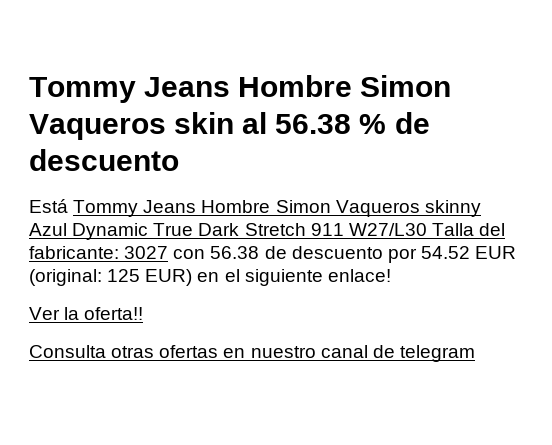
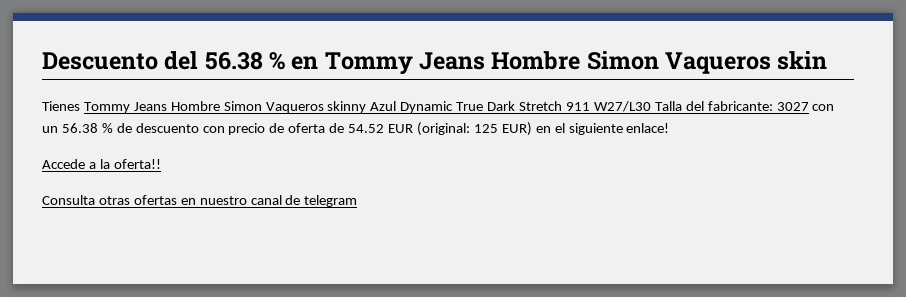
- Tommy Jeans Hombre Simon Vaqueros skin al 56.38 % de descuento
- Está Tommy Jeans Hombre Simon Vaqueros skinny Azul Dynamic True Dark Stretch 911 W27/L30 Talla del fabricante: 3027 con 56.38 de descuento por 54.52 EUR (original: 125 EUR) en el siguiente enlace!
+ Descuento del 56.38 % en Tommy Jeans Hombre Simon Vaqueros skin
+ Tienes Tommy Jeans Hombre Simon Vaqueros skinny Azul Dynamic True Dark Stretch 911 W27/L30 Talla del fabricante: 3027 con un 56.38 % de descuento con precio de oferta de 54.52 EUR (original: 125 EUR) en el siguiente enlace!
- Ver la oferta!!
+ Accede a la oferta!!

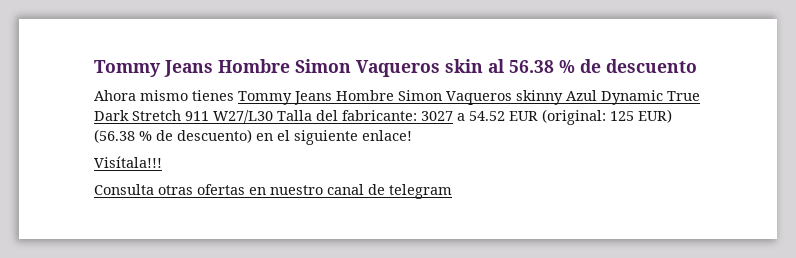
- Descuento del 56.38 % en Tommy Jeans Hombre Simon Vaqueros skin
- Tienes Tommy Jeans Hombre Simon Vaqueros skinny Azul Dynamic True Dark Stretch 911 W27/L30 Talla del fabricante: 3027 con un 56.38 % de descuento con precio de oferta de 54.52 EUR (original: 125 EUR) en el siguiente enlace!
+ Tommy Jeans Hombre Simon Vaqueros skin al 56.38 % de descuento
+ Ahora mismo tienes Tommy Jeans Hombre Simon Vaqueros skinny Azul Dynamic True Dark Stretch 911 W27/L30 Talla del fabricante: 3027 a 54.52 EUR (original: 125 EUR) (56.38 % de descuento) en el siguiente enlace!
- Accede a la oferta!!
+ Visítala!!!

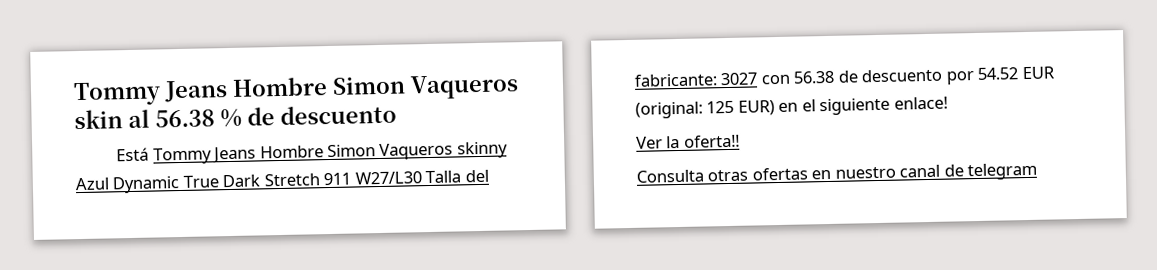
- Ahora mismo tienes Tommy Jeans Hombre Simon Vaqueros skinny Azul Dynamic True Dark Stretch 911 W27/L30 Talla del fabricante: 3027 a 54.52 EUR (original: 125 EUR) (56.38 % de descuento) en el siguiente enlace!
+ Está Tommy Jeans Hombre Simon Vaqueros skinny Azul Dynamic True Dark Stretch 911 W27/L30 Talla del fabricante: 3027 con 56.38 de descuento por 54.52 EUR (original: 125 EUR) en el siguiente enlace!
- Visítala!!!
+ Ver la oferta!!

